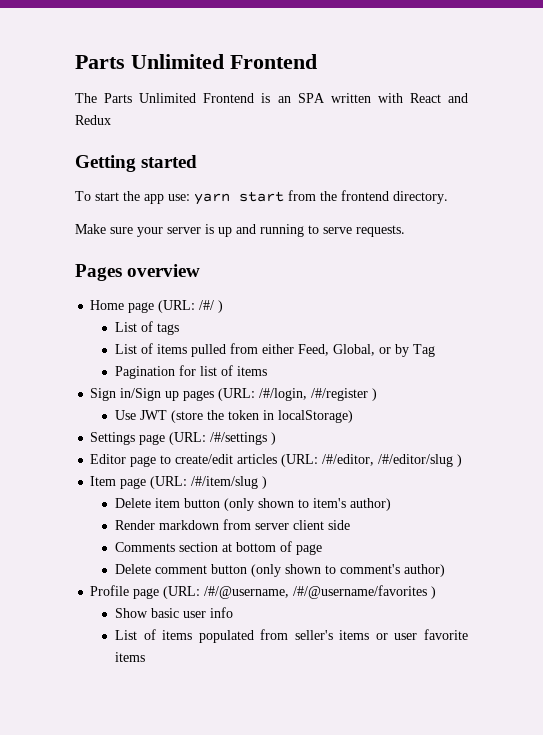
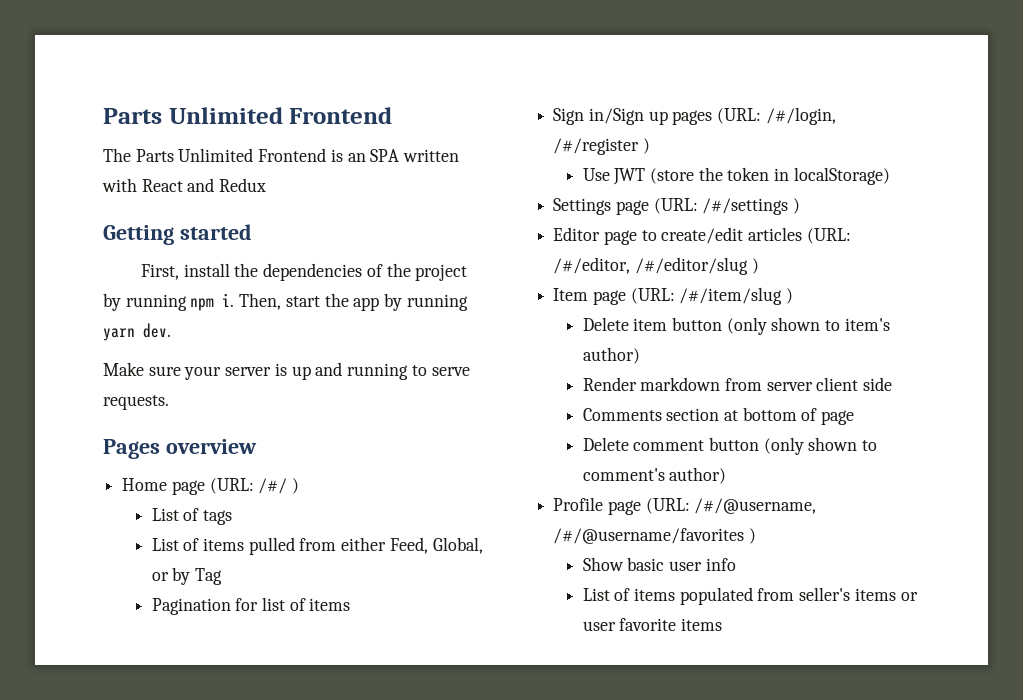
- To start the app use: yarn start from the frontend directory.
+ First, install the dependencies of the project by running npm i. Then, start the app by running yarn dev.

